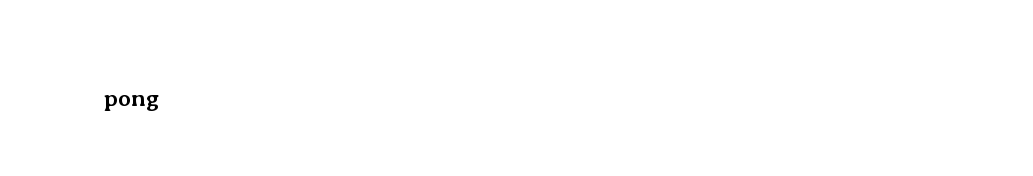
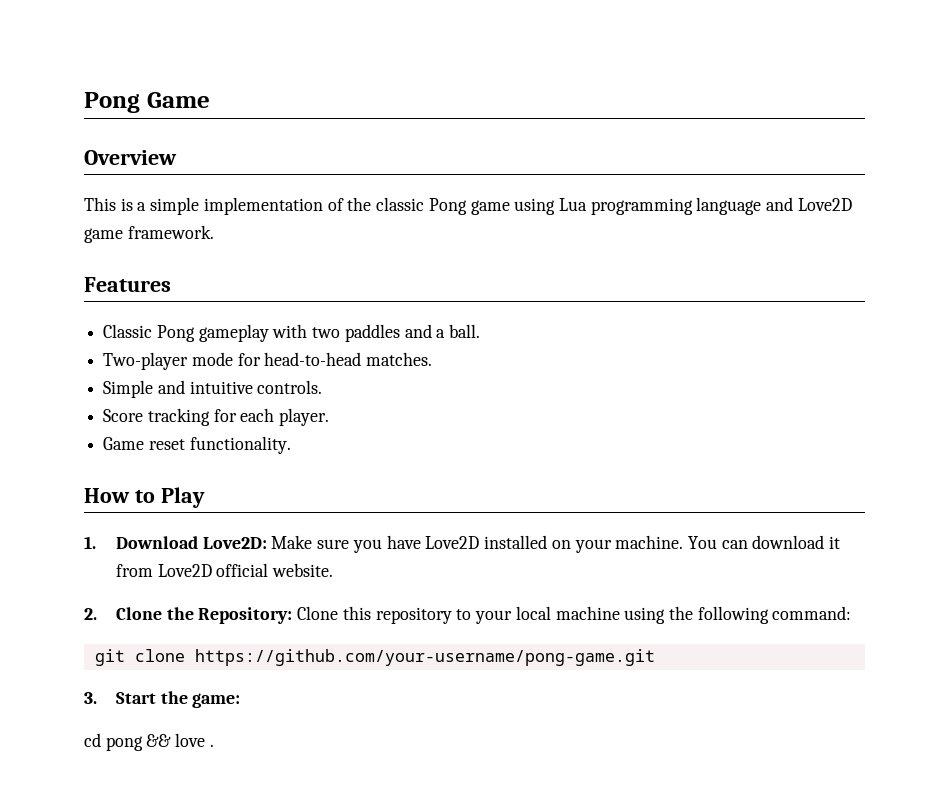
- pong
+ Pong Game
+ Overview
+ This is a simple implementation of the classic Pong game using Lua programming language and Love2D game framework.
+ Features
+ Classic Pong gameplay with two paddles and a ball.
+ Two-player mode for head-to-head matches.
+ Simple and intuitive controls.
+ Score tracking for each player.
+ Game reset functionality.
+ How to Play
+ 1. Download Love2D: Make sure you have Love2D installed on your machine. You can download it from Love2D official website.
+ 2. Clone the Repository: Clone this repository to your local machine using the following command:
+ git clone https://github.com/your-username/pong-game.git
+ 3. Start the game:
+ cd pong && love .

